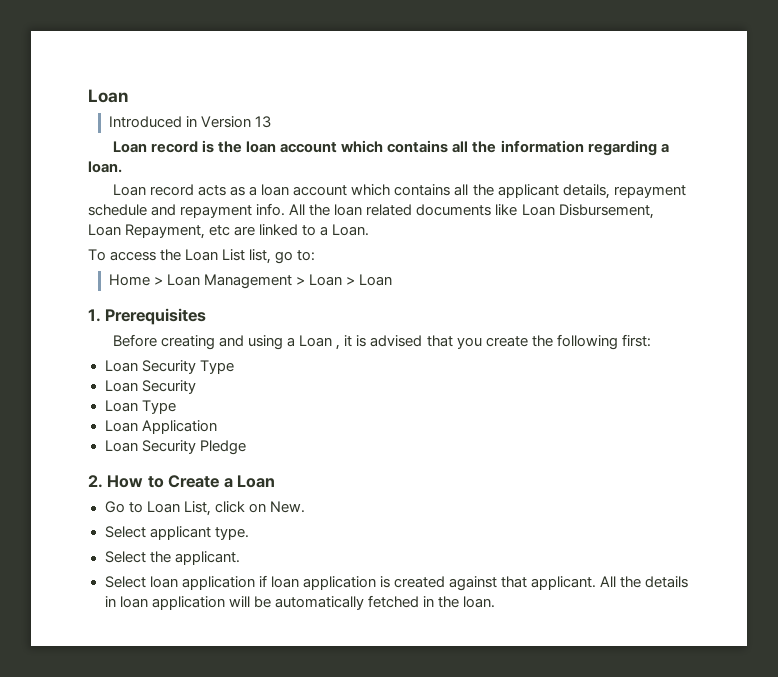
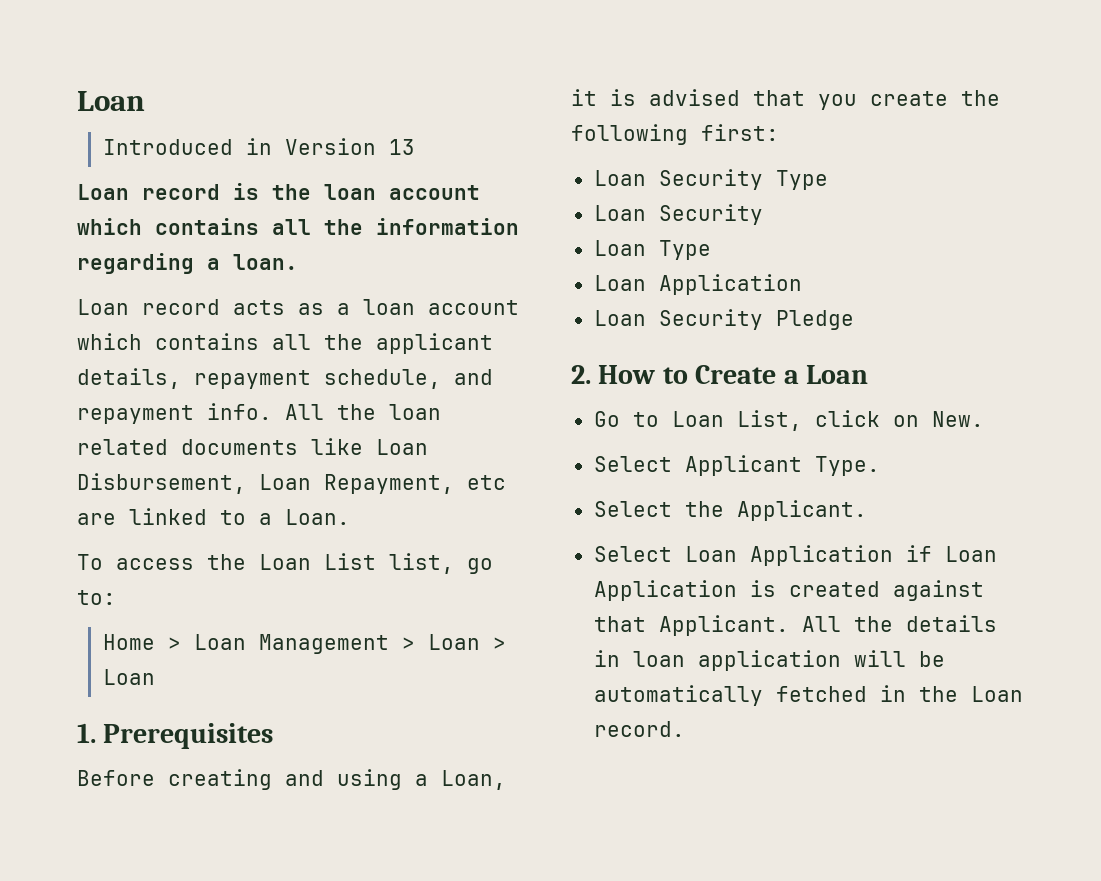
- Loan record acts as a loan account which contains all the applicant details, repayment schedule and repayment info.
+ Loan record acts as a loan account which contains all the applicant details, repayment schedule, and repayment info.
- Before creating and using a Loan , it is advised that you create the following first:
+ Before creating and using a Loan, it is advised that you create the following first:
- Select applicant type.
+ Select Applicant Type.
- Select the applicant.
- Select loan application if loan application is created against that applicant.
+ Select the Applicant.
+ Select Loan Application if Loan Application is created against that Applicant.
- All the details in loan application will be automatically fetched in the loan.
+ All the details in loan application will be automatically fetched in the Loan record.

